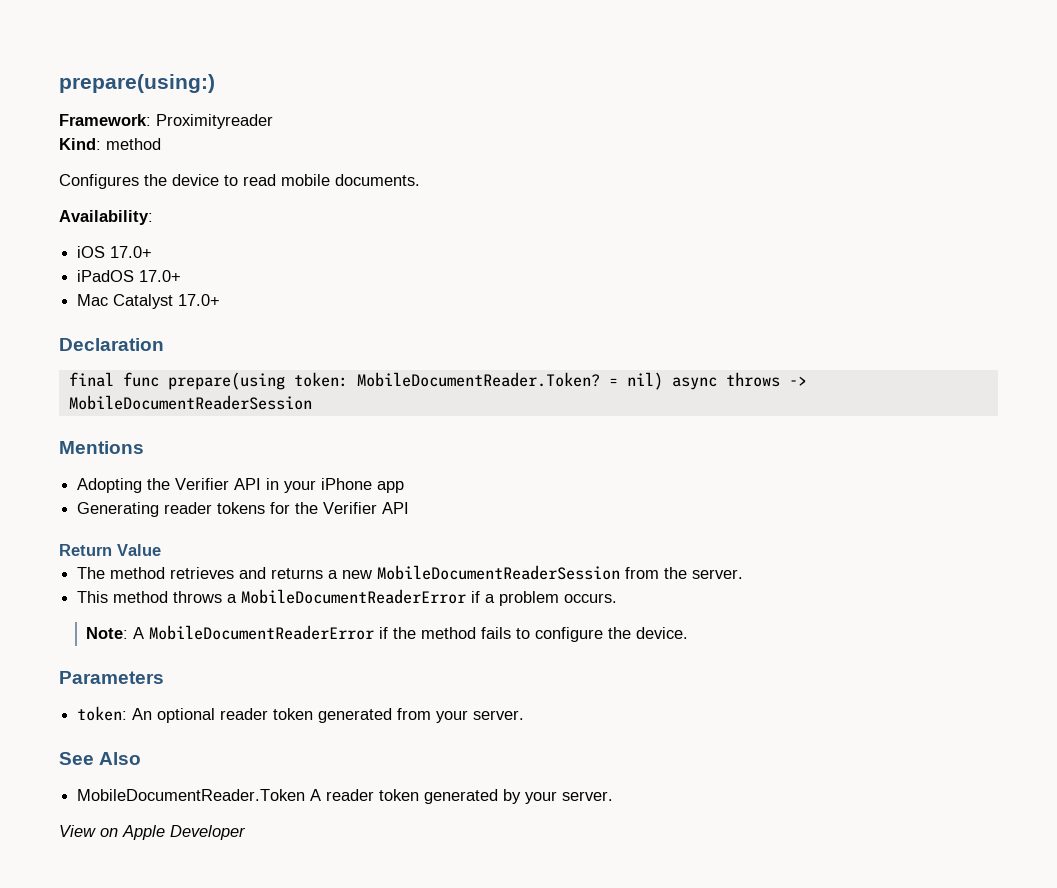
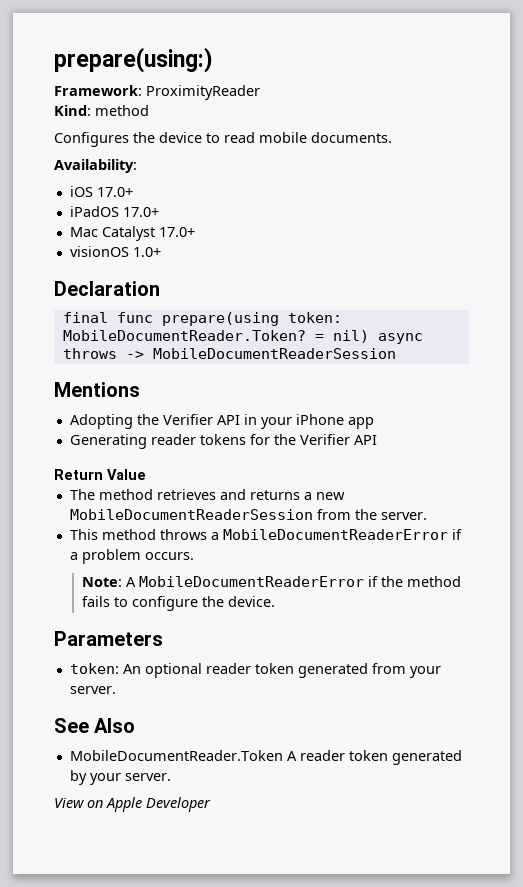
- Framework: Proximityreader
+ Framework: ProximityReader
+ visionOS 1.0+

